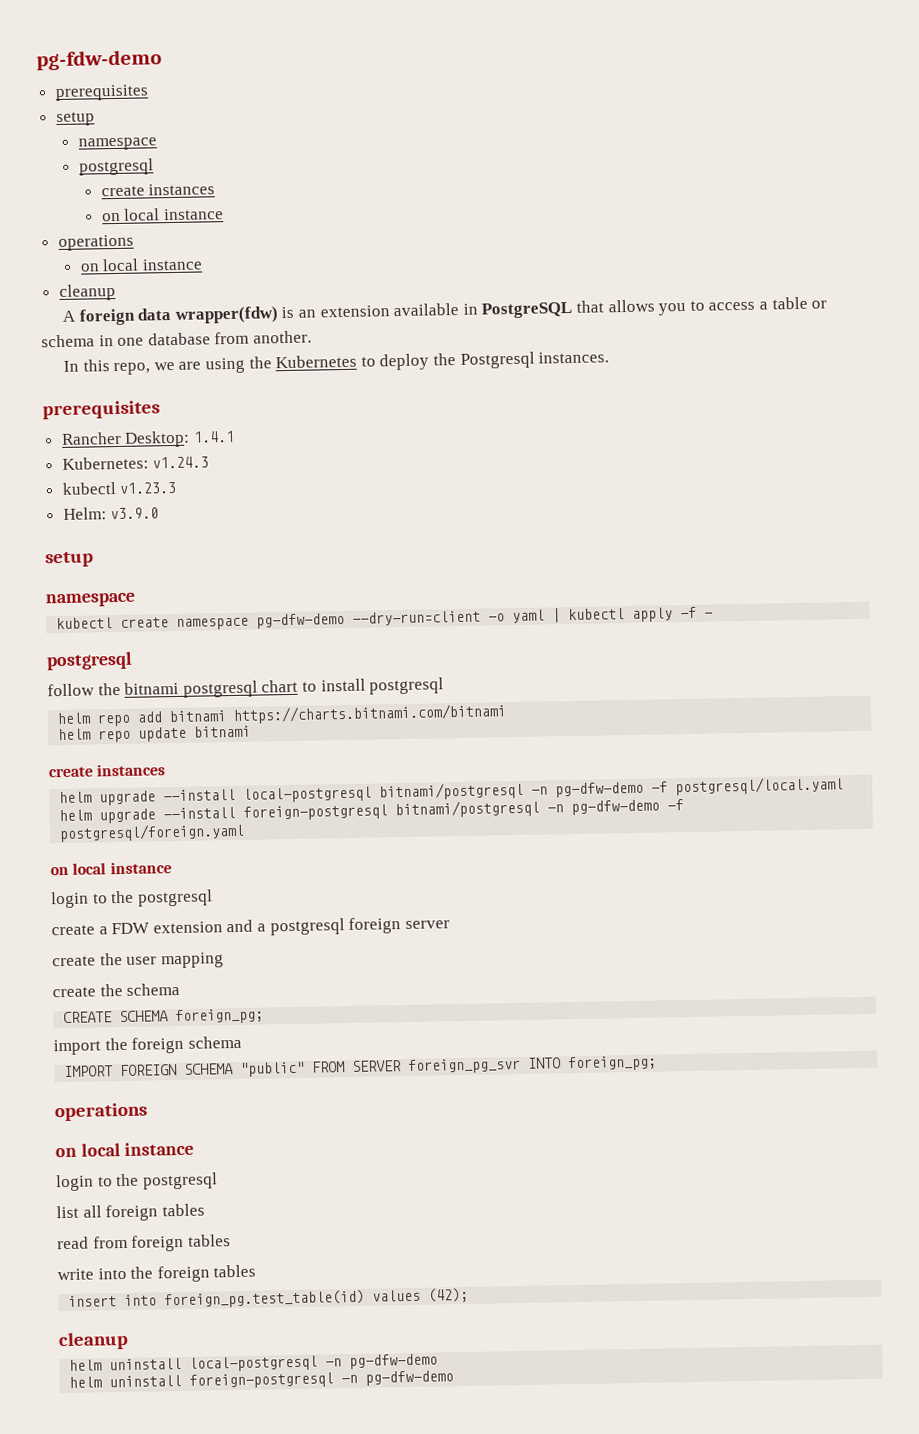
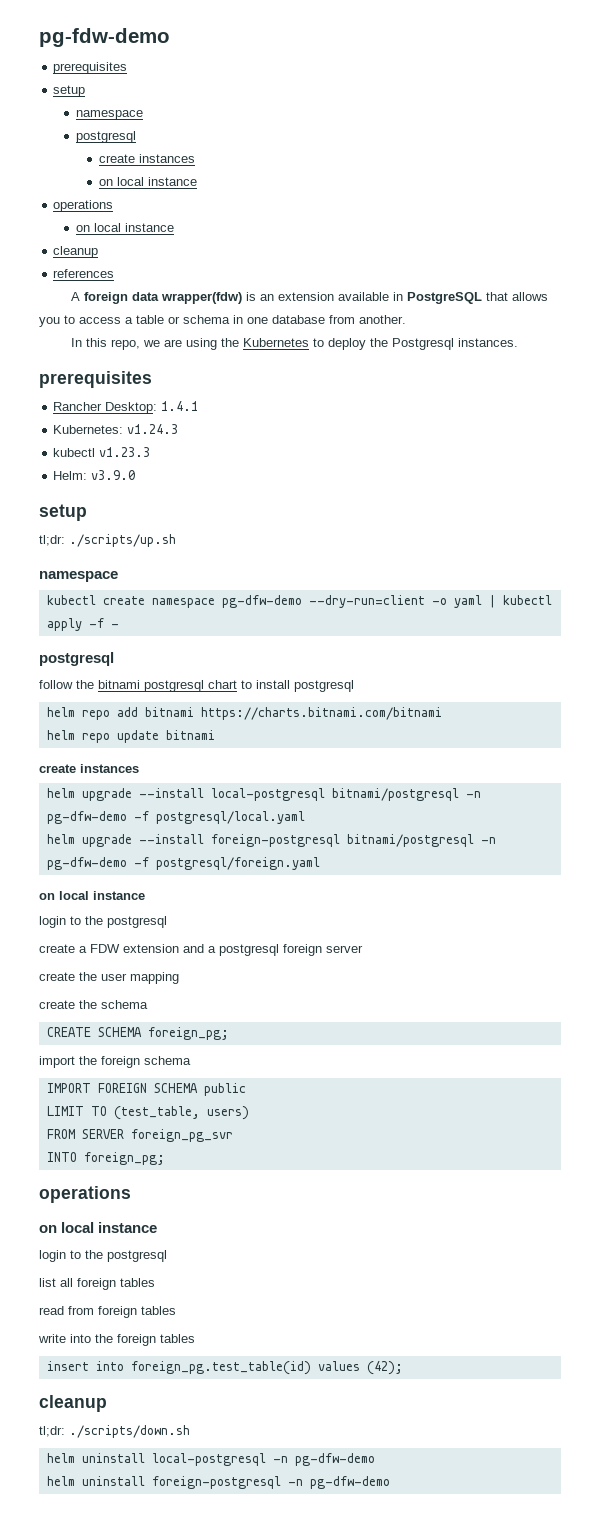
+ references
+ tl;dr: ./scripts/up.sh
- IMPORT FOREIGN SCHEMA "public" FROM SERVER foreign_pg_svr INTO foreign_pg;
+ IMPORT FOREIGN SCHEMA public
+ LIMIT TO (test_table, users)
+ FROM SERVER foreign_pg_svr
+ INTO foreign_pg;
+ tl;dr: ./scripts/down.sh

